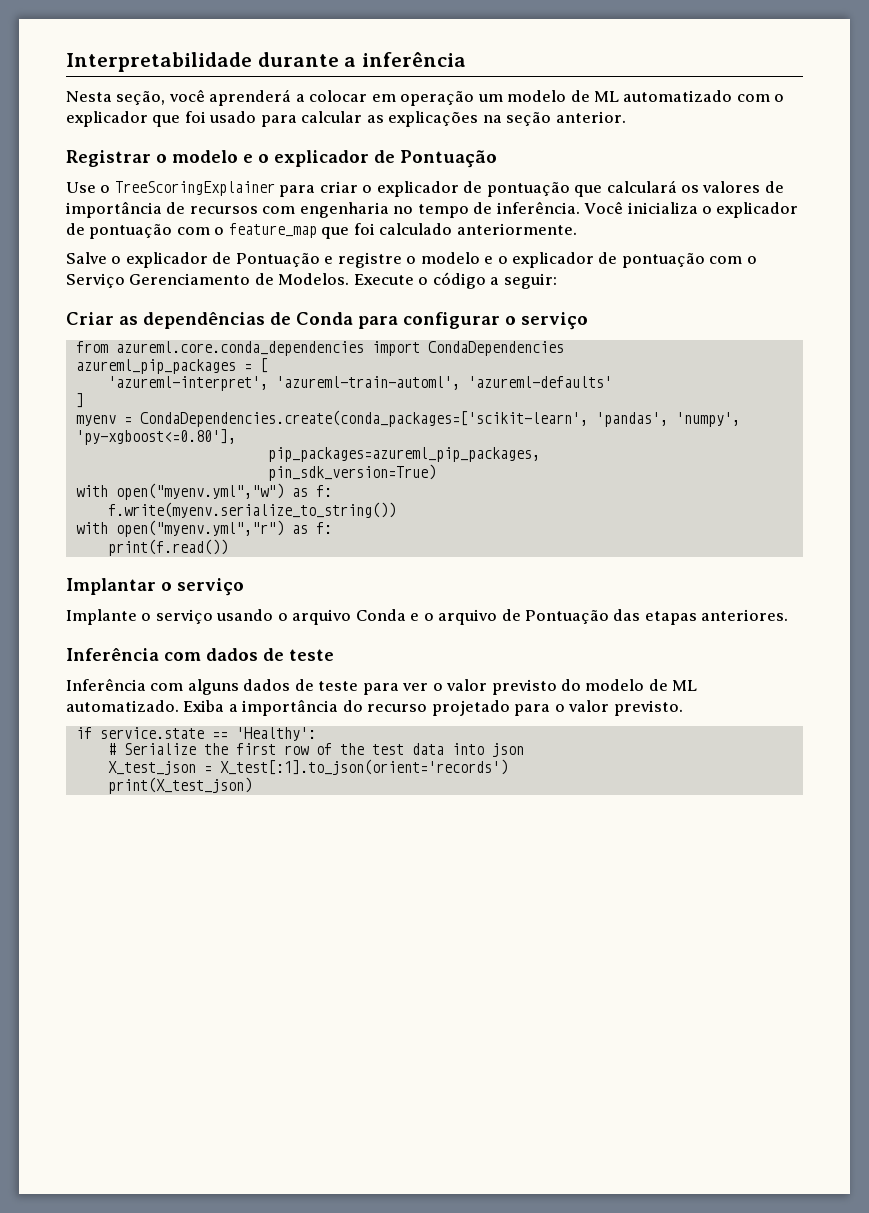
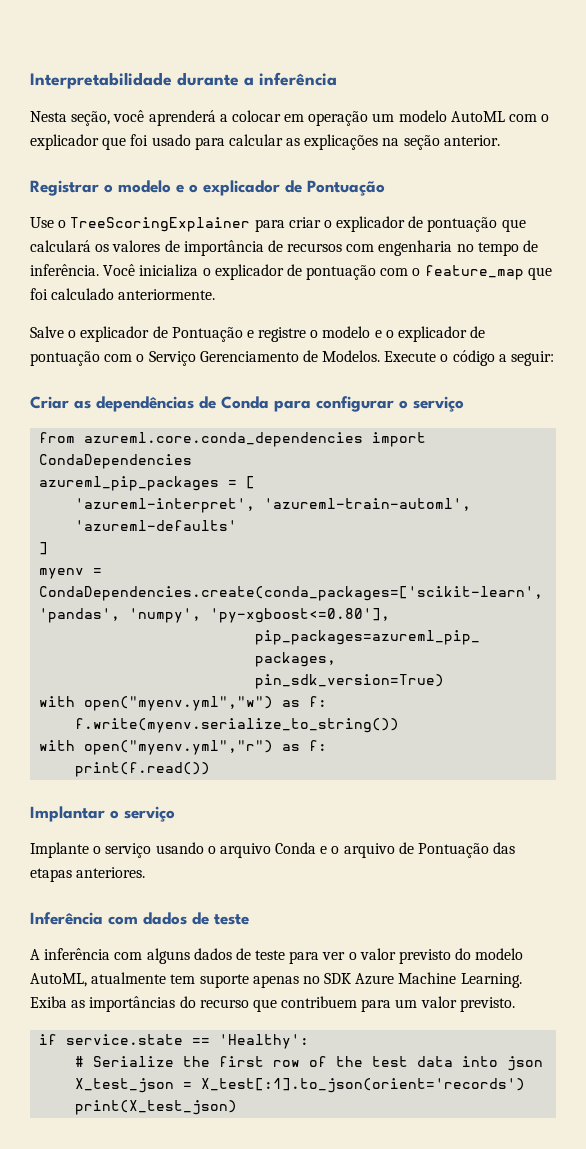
- Nesta seção, você aprenderá a colocar em operação um modelo de ML automatizado com o explicador que foi usado para calcular as explicações na seção anterior.
+ Nesta seção, você aprenderá a colocar em operação um modelo AutoML com o explicador que foi usado para calcular as explicações na seção anterior.
- Inferência com alguns dados de teste para ver o valor previsto do modelo de ML automatizado. Exiba a importância do recurso projetado para o valor previsto.
+ A inferência com alguns dados de teste para ver o valor previsto do modelo AutoML, atualmente tem suporte apenas no SDK Azure Machine Learning. Exiba as importâncias do recurso que contribuem para um valor previsto.

